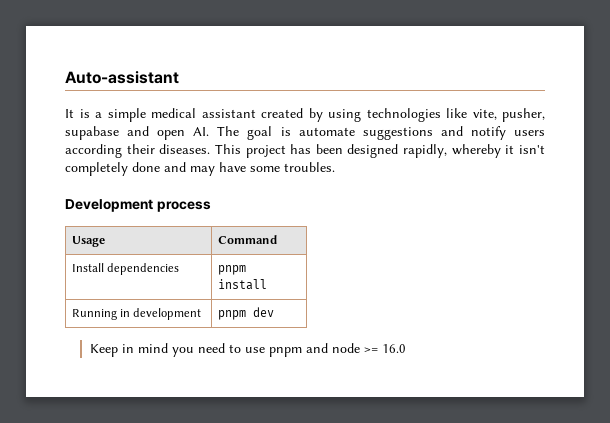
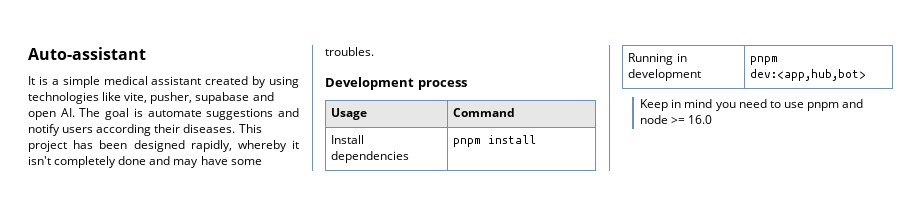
- Running in development | pnpm dev
+ Running in development | pnpm dev:<app,hub,bot>

